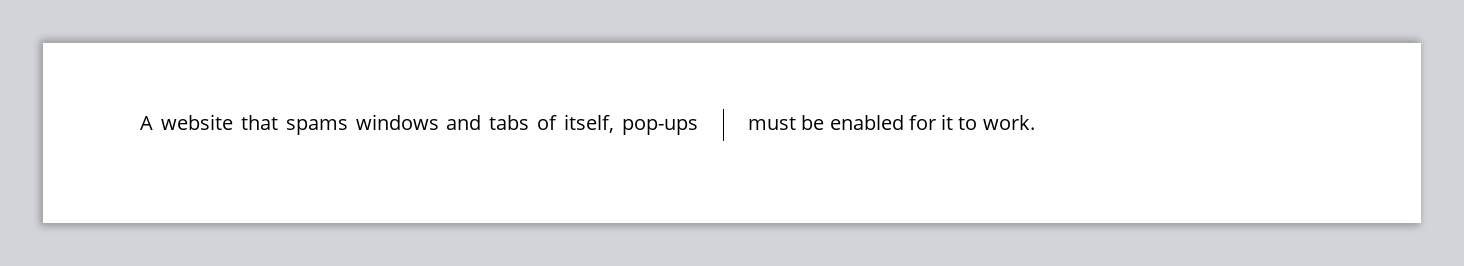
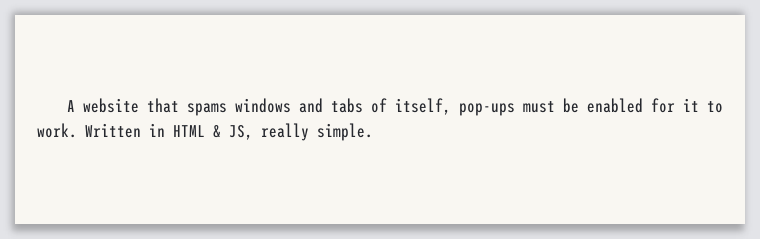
+ Written in HTML & JS, really simple.

